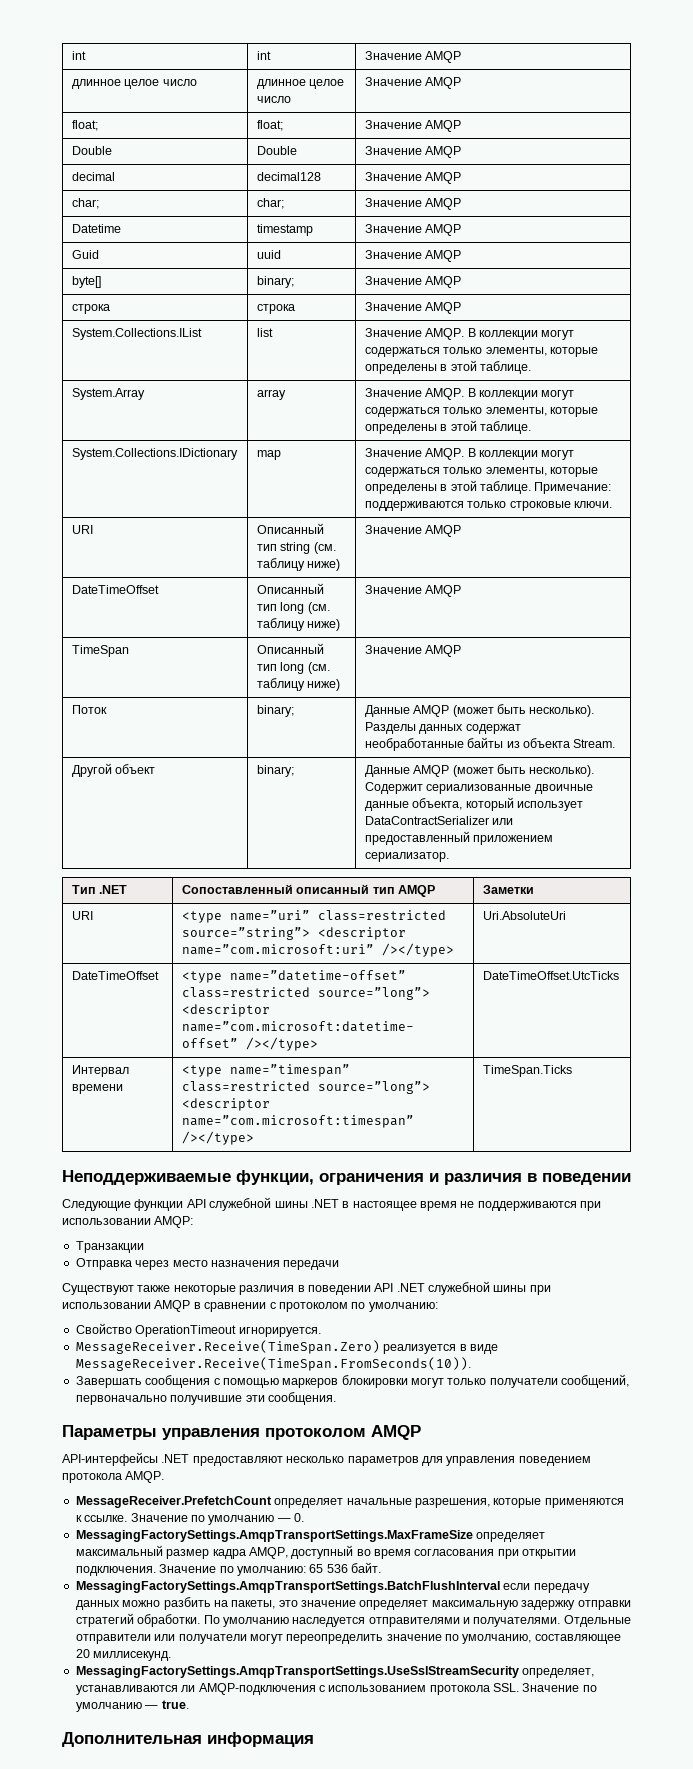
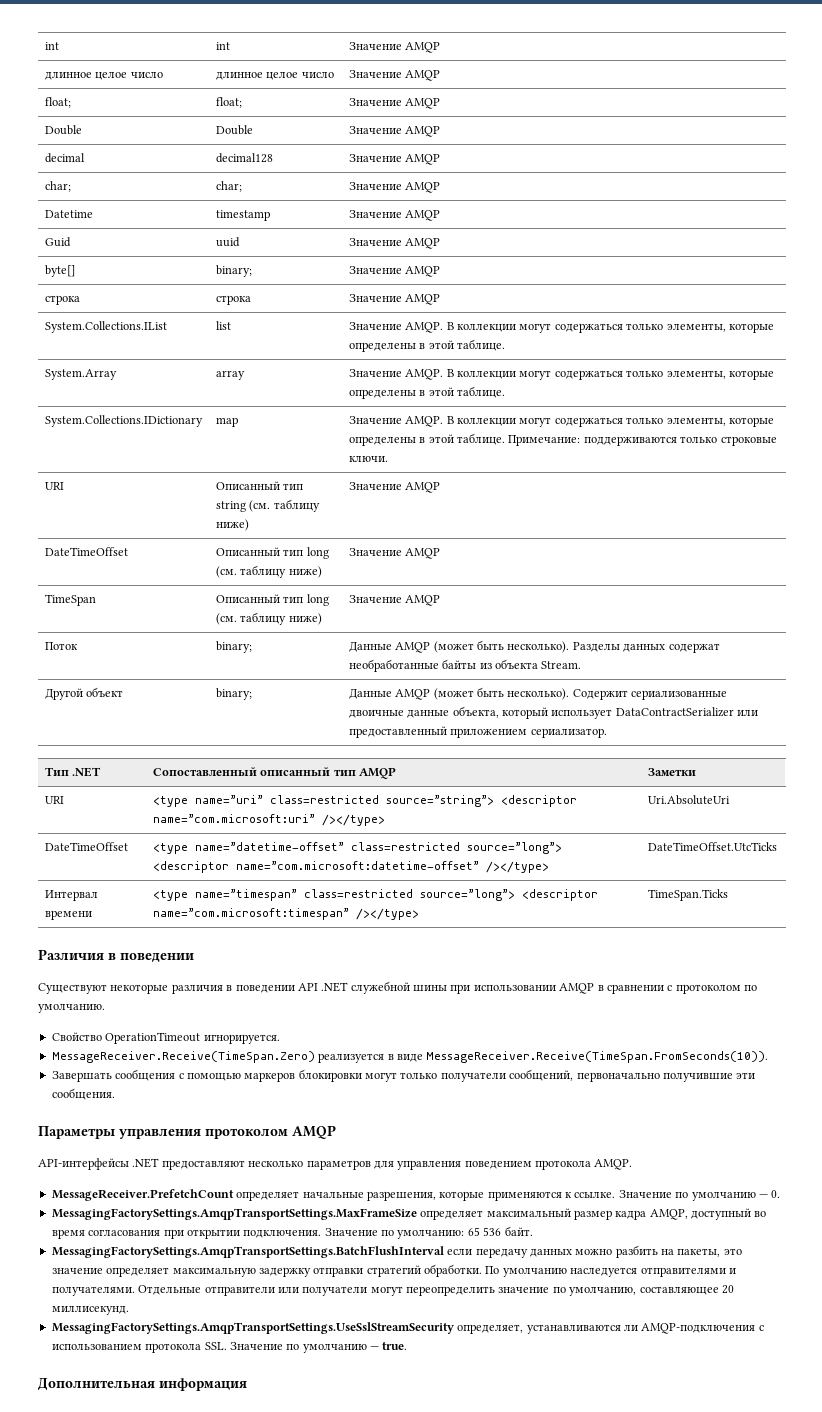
- Неподдерживаемые функции, ограничения и различия в поведении
- Следующие функции API служебной шины .NET в настоящее время не поддерживаются при использовании AMQP:
- Транзакции
- Отправка через место назначения передачи
+ Различия в поведении
- Существуют также некоторые различия в поведении API .NET служебной шины при использовании AMQP в сравнении с протоколом по умолчанию:
+ Существуют некоторые различия в поведении API .NET служебной шины при использовании AMQP в сравнении с протоколом по умолчанию.

